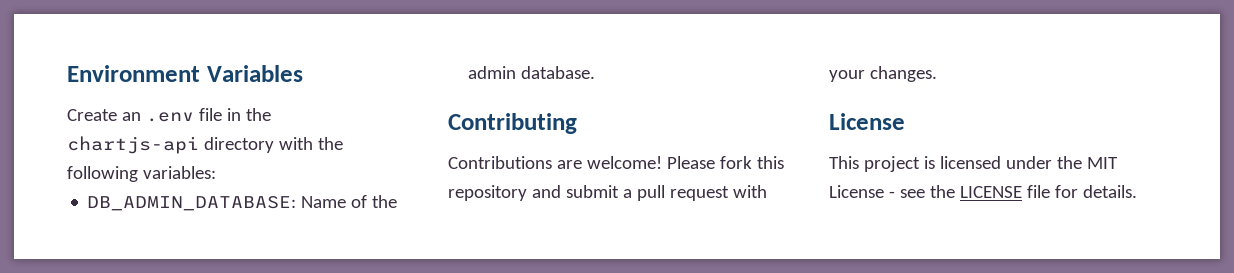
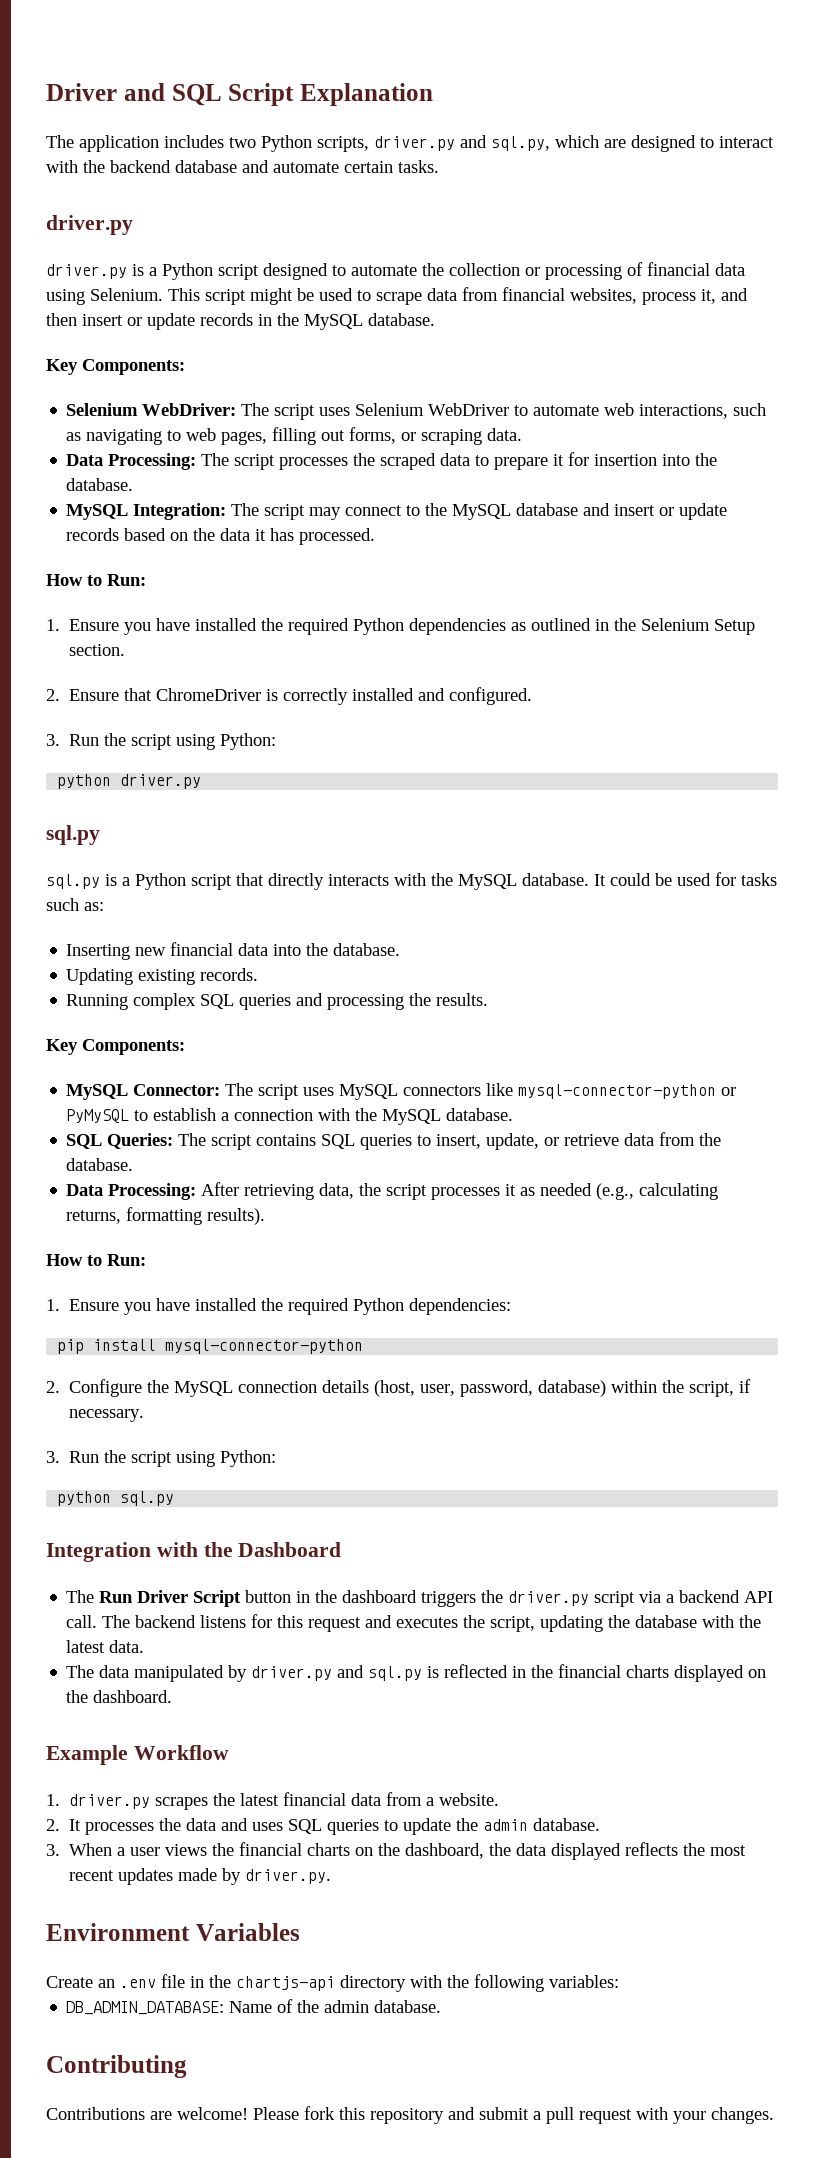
+ Driver and SQL Script Explanation
+ The application includes two Python scripts, driver.py and sql.py, which are designed to interact with the backend database and automate certain tasks.
+ driver.py
+ driver.py is a Python script designed to automate the collection or processing of financial data using Selenium. This script might be used to scrape data from financial websites, process it, and then insert or update records in the MySQL database.
+ Key Components:
+ Selenium WebDriver: The script uses Selenium WebDriver to automate web interactions, such as navigating to web pages, filling out forms, or scraping data.
+ Data Processing: The script processes the scraped data to prepare it for insertion into the database.
+ MySQL Integration: The script may connect to the MySQL database and insert or update records based on the data it has processed.
+ How to Run:
+ 1. Ensure you have installed the required Python dependencies as outlined in the Selenium Setup section.
+ 2. Ensure that ChromeDriver is correctly installed and configured.
+ 3. Run the script using Python:
+ python driver.py
+ sql.py
+ sql.py is a Python script that directly interacts with the MySQL database. It could be used for tasks such as:
+ Inserting new financial data into the database.
+ Updating existing records.
+ Running complex SQL queries and processing the results.
+ Key Components:
+ MySQL Connector: The script uses MySQL connectors like mysql-connector-python or PyMySQL to establish a connection with the MySQL database.
+ SQL Queries: The script contains SQL queries to insert, update, or retrieve data from the database.
+ Data Processing: After retrieving data, the script processes it as needed (e.g., calculating returns, formatting results).
+ How to Run:
+ 1. Ensure you have installed the required Python dependencies:
+ pip install mysql-connector-python
+ 2. Configure the MySQL connection details (host, user, password, database) within the script, if necessary.
+ 3. Run the script using Python:
+ python sql.py
+ Integration with the Dashboard
+ The Run Driver Script button in the dashboard triggers the driver.py script via a backend API call. The backend listens for this request and executes the script, updating the database with the latest data.
+ The data manipulated by driver.py and sql.py is reflected in the financial charts displayed on the dashboard.
+ Example Workflow
+ 1. driver.py scrapes the latest financial data from a website.
+ 2. It processes the data and uses SQL queries to update the admin database.
+ 3. When a user views the financial charts on the dashboard, the data displayed reflects the most recent updates made by driver.py.
  Please fork this repository and submit a pull request with your changes.
- License
- This project is licensed under the MIT License - see the LICENSE file for details.

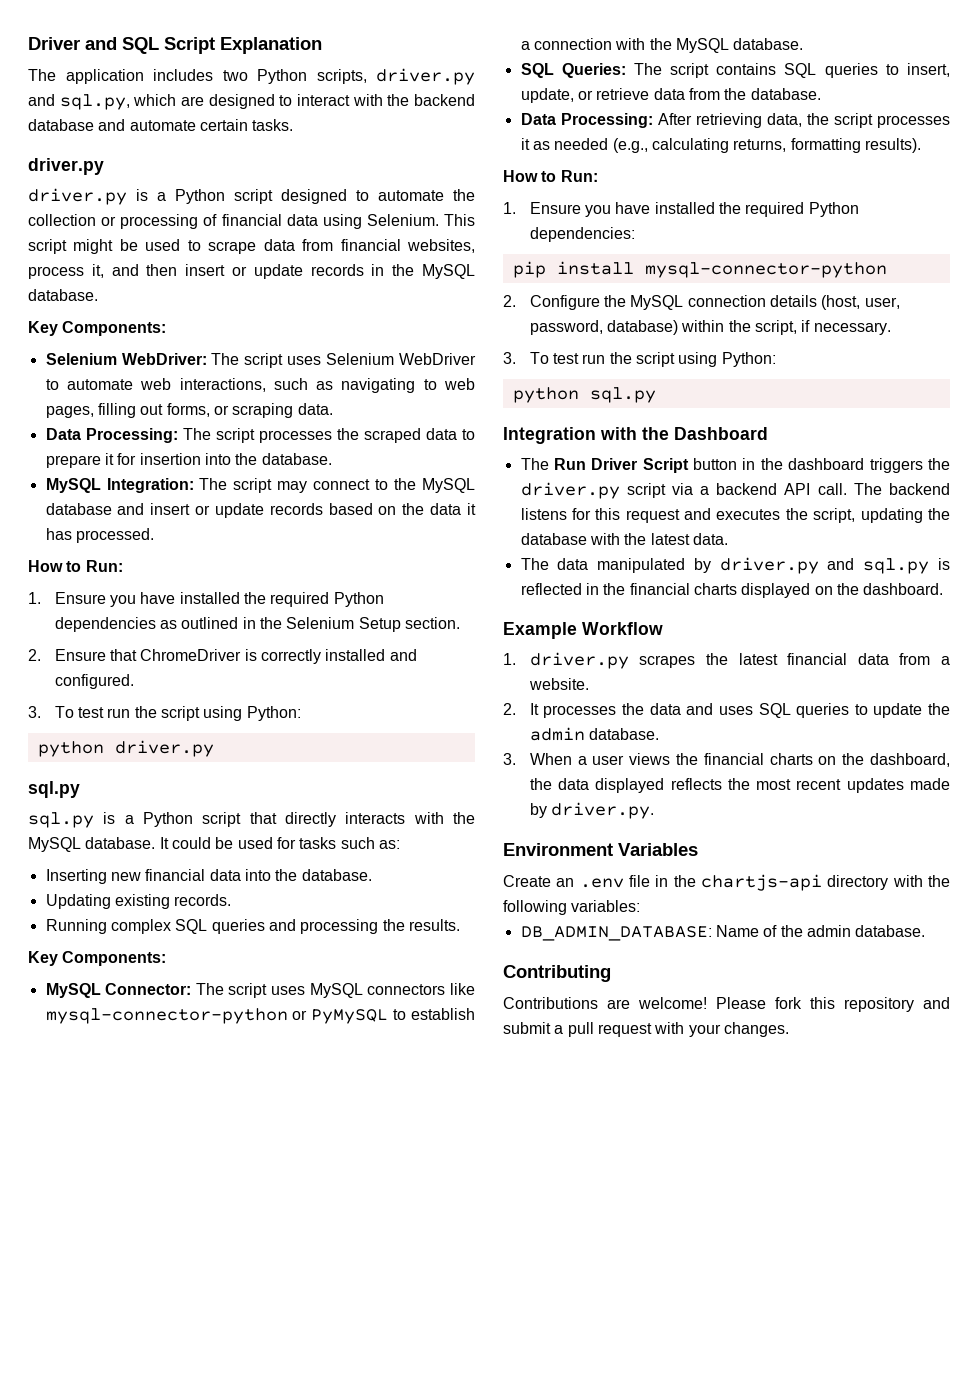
  2. Ensure that ChromeDriver is correctly installed and configured.
- 3. Run the script using Python:
+ 3. To test run the script using Python:
  2. Configure the MySQL connection details (host, user, password, database) within the script, if necessary.
- 3. Run the script using Python:
+ 3. To test run the script using Python:

